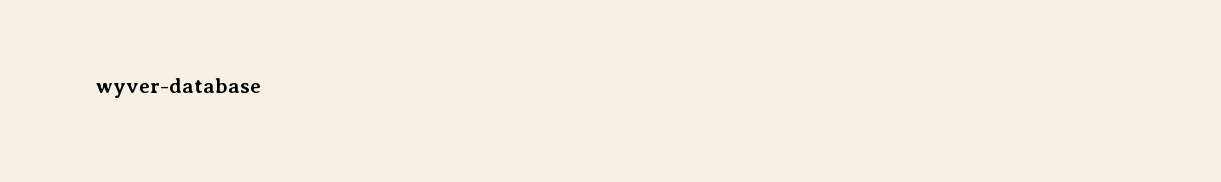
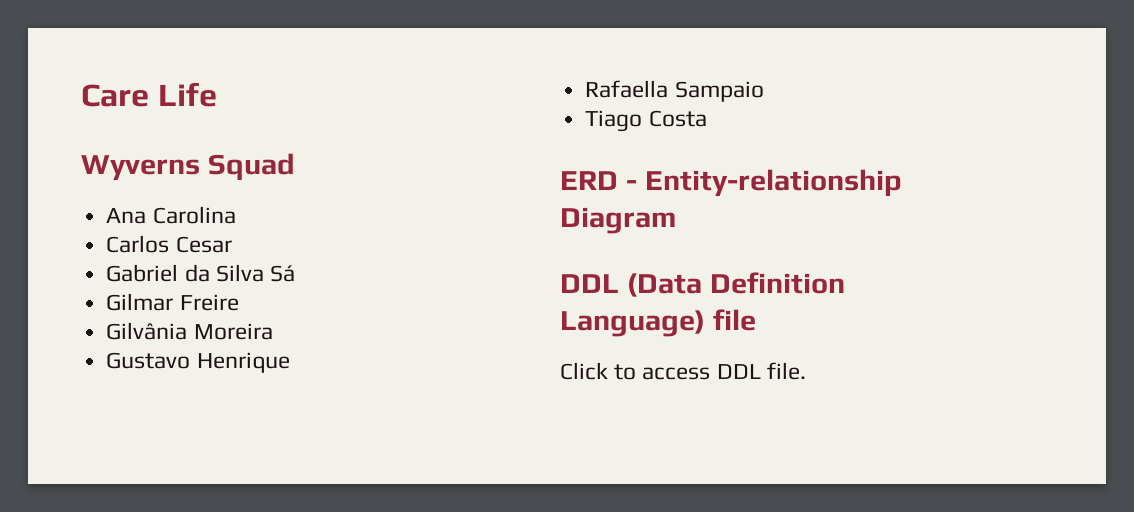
- wyver-database
+ Care Life
+ Wyverns Squad
+ Ana Carolina
+ Carlos Cesar
+ Gabriel da Silva Sá
+ Gilmar Freire
+ Gilvânia Moreira
+ Gustavo Henrique
+ Rafaella Sampaio
+ Tiago Costa
+ ERD - Entity-relationship Diagram
+ DDL (Data Definition Language) file
+ Click to access DDL file.

